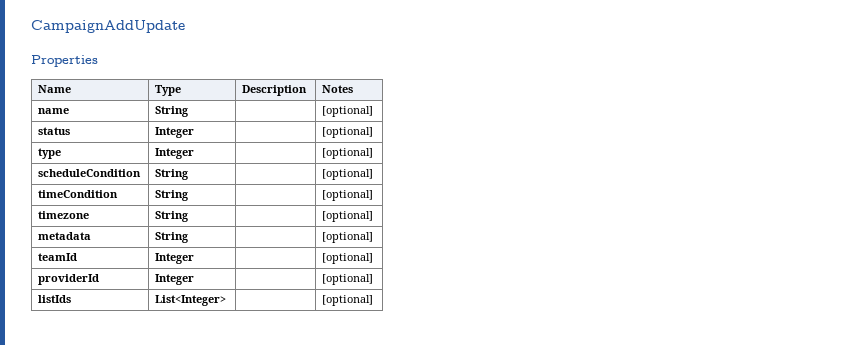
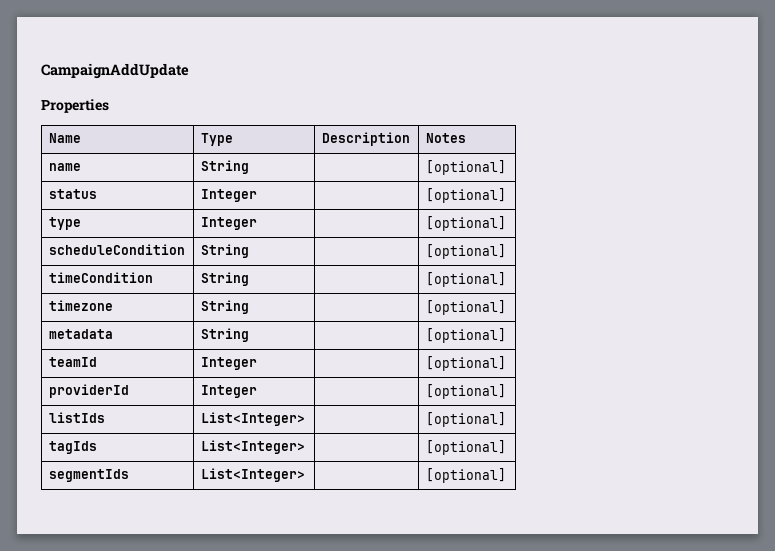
+ tagIds | List<Integer> | | [optional]
+ segmentIds | List<Integer> | | [optional]

